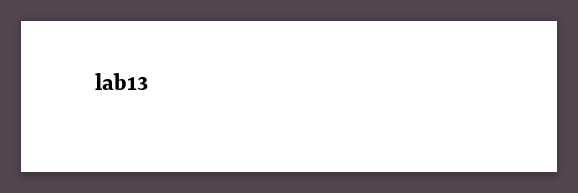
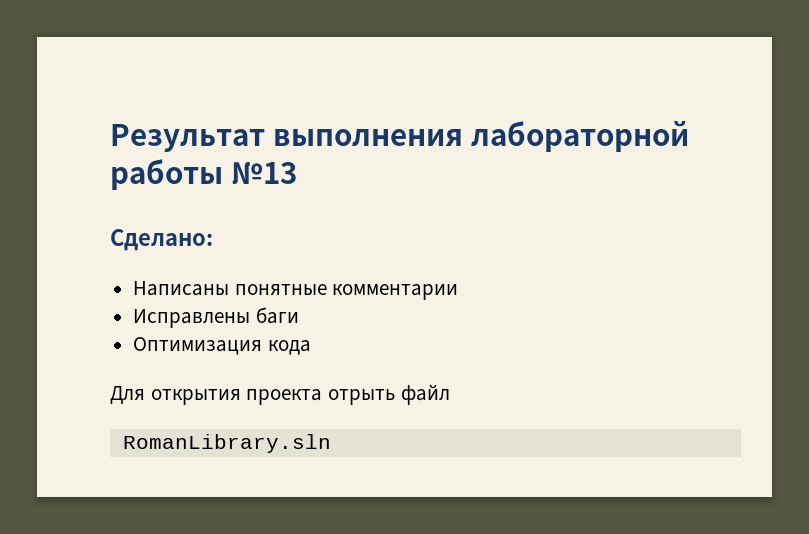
- lab13
+ Результат выполнения лабораторной работы №13
+ Сделано:
+ Написаны понятные комментарии
+ Исправлены баги
+ Оптимизация кода
+ Для открытия проекта отрыть файл
+ RomanLibrary.sln

